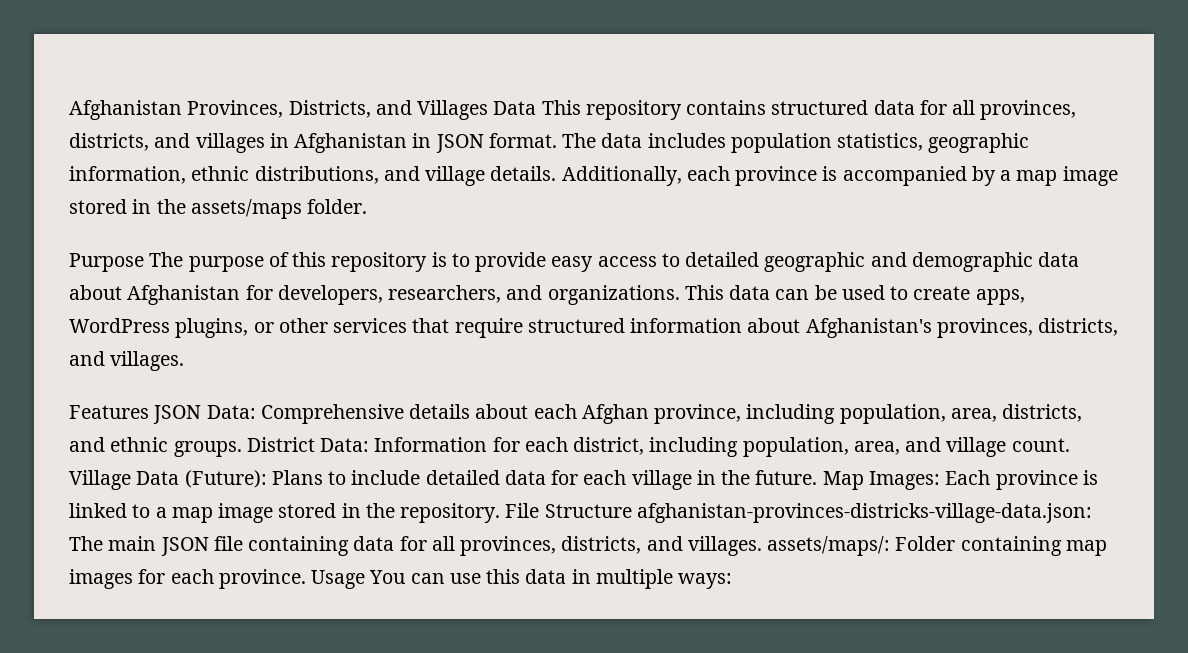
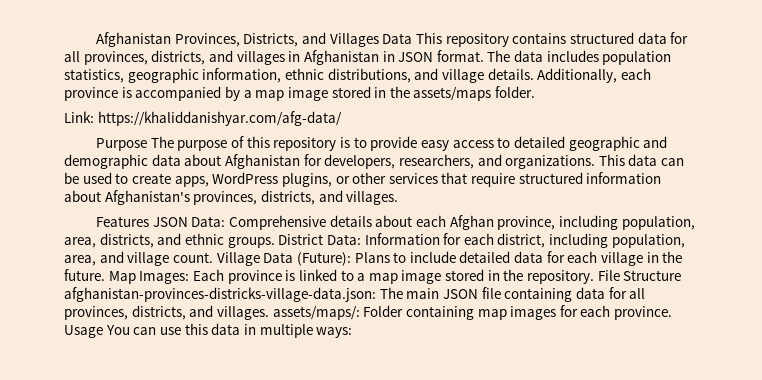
+ Link: https://khaliddanishyar.com/afg-data/

